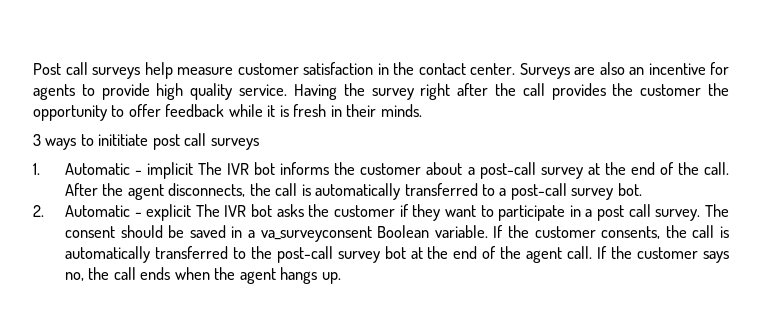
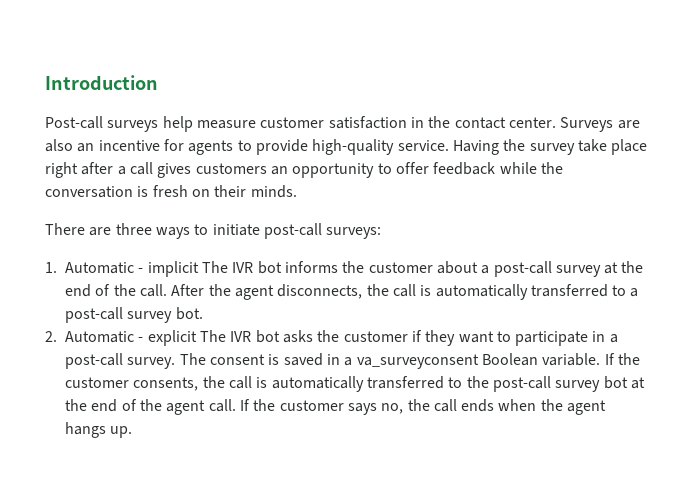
- Post call surveys help measure customer satisfaction in the contact center.
+ Introduction
+ Post-call surveys help measure customer satisfaction in the contact center.
- Surveys are also an incentive for agents to provide high quality service.
+ Surveys are also an incentive for agents to provide high-quality service.
- Having the survey right after the call provides the customer the opportunity to offer feedback while it is fresh in their minds.
+ Having the survey take place right after a call gives customers an opportunity to offer feedback while the conversation is fresh on their minds.
- 3 ways to inititiate post call surveys
+ There are three ways to initiate post-call surveys:
- 2. Automatic - explicit The IVR bot asks the customer if they want to participate in a post call survey.
+ 2. Automatic - explicit The IVR bot asks the customer if they want to participate in a post-call survey.
- The consent should be saved in a va_surveyconsent Boolean variable.
+ The consent is saved in a va_surveyconsent Boolean variable.

